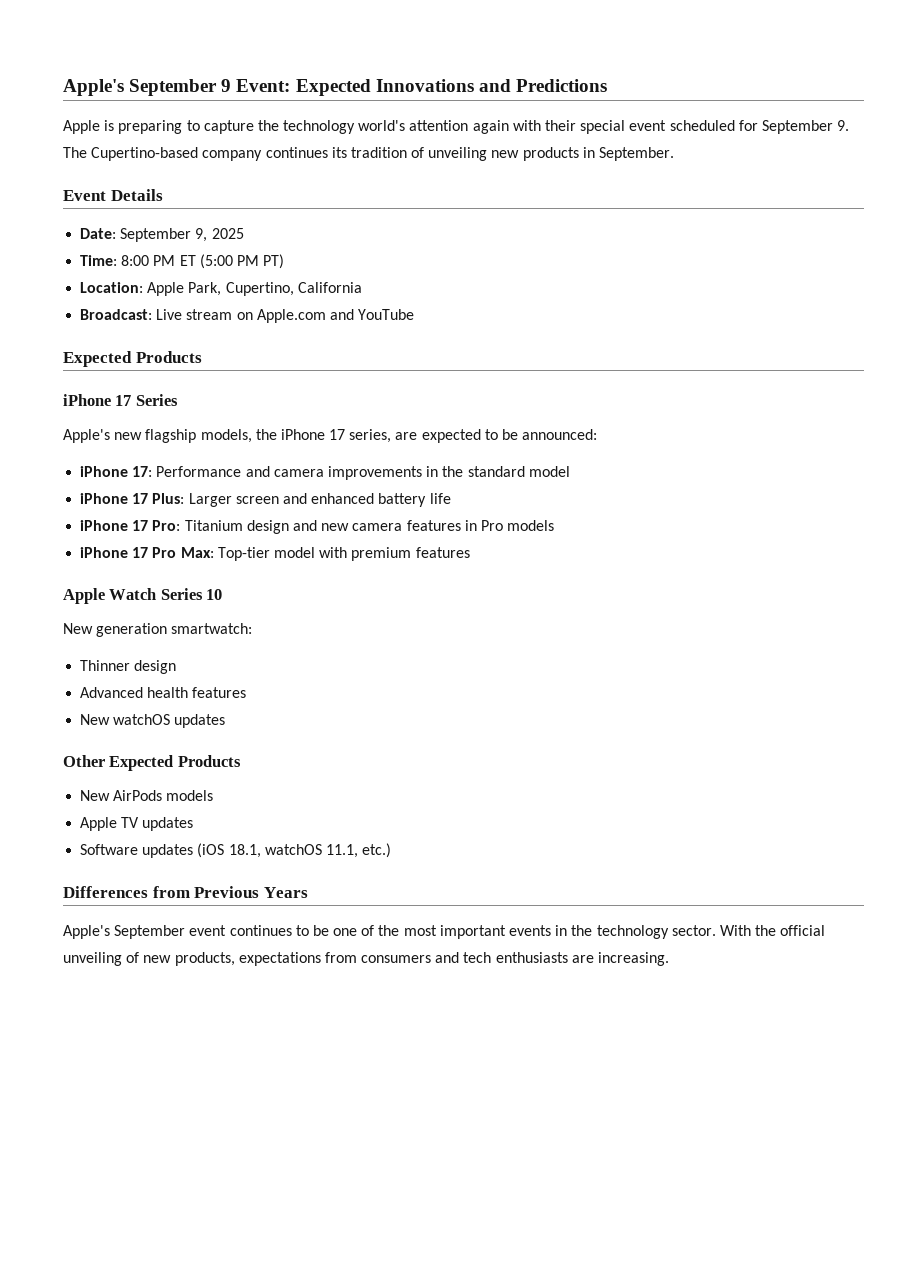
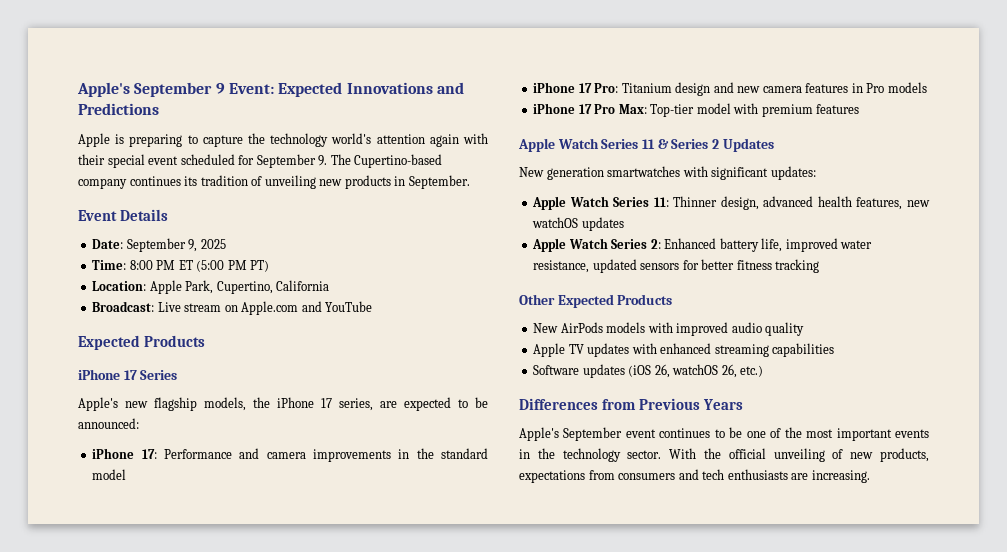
- iPhone 17 Plus: Larger screen and enhanced battery life
- Apple Watch Series 10
- New generation smartwatch:
- Thinner design
- Advanced health features
- New watchOS updates
+ Apple Watch Series 11 & Series 2 Updates
+ New generation smartwatches with significant updates:
+ Apple Watch Series 11: Thinner design, advanced health features, new watchOS updates
+ Apple Watch Series 2: Enhanced battery life, improved water resistance, updated sensors for better fitness tracking
- New AirPods models
+ New AirPods models with improved audio quality
- Apple TV updates
+ Apple TV updates with enhanced streaming capabilities
- Software updates (iOS 18.1, watchOS 11.1, etc.)
+ Software updates (iOS 26, watchOS 26, etc.)

